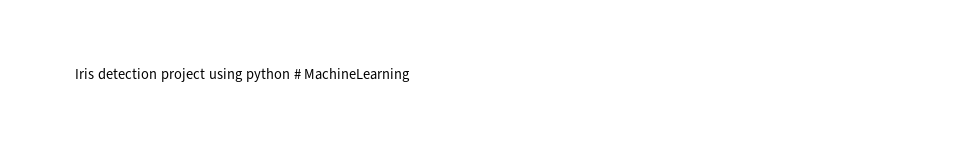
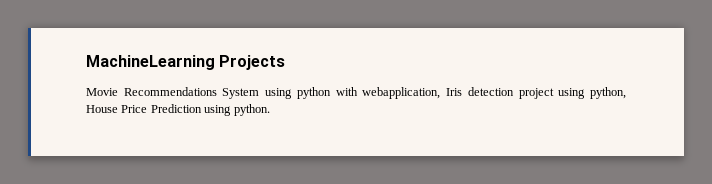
- Iris detection project using python # MachineLearning
+ MachineLearning Projects
+ Movie Recommendations System using python with webapplication, Iris detection project using python, House Price Prediction using python.

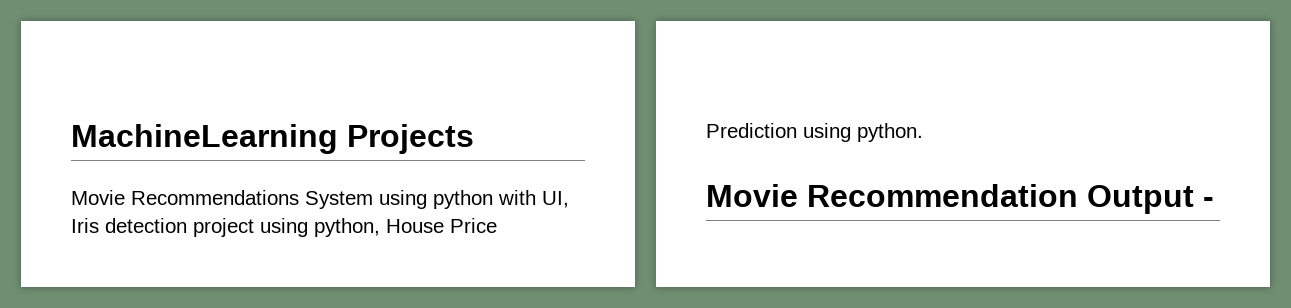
- Movie Recommendations System using python with webapplication, Iris detection project using python, House Price Prediction using python.
+ Movie Recommendations System using python with UI, Iris detection project using python, House Price Prediction using python.
+ Movie Recommendation Output -

